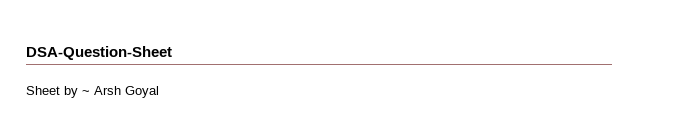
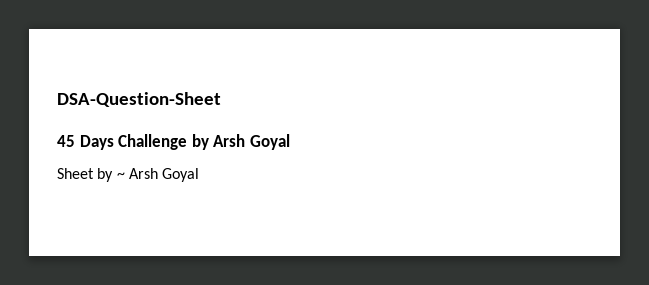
+ 45 Days Challenge by Arsh Goyal

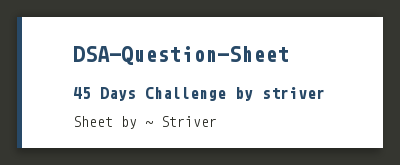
- 45 Days Challenge by Arsh Goyal
+ 45 Days Challenge by striver
- Sheet by ~ Arsh Goyal
+ Sheet by ~ Striver

